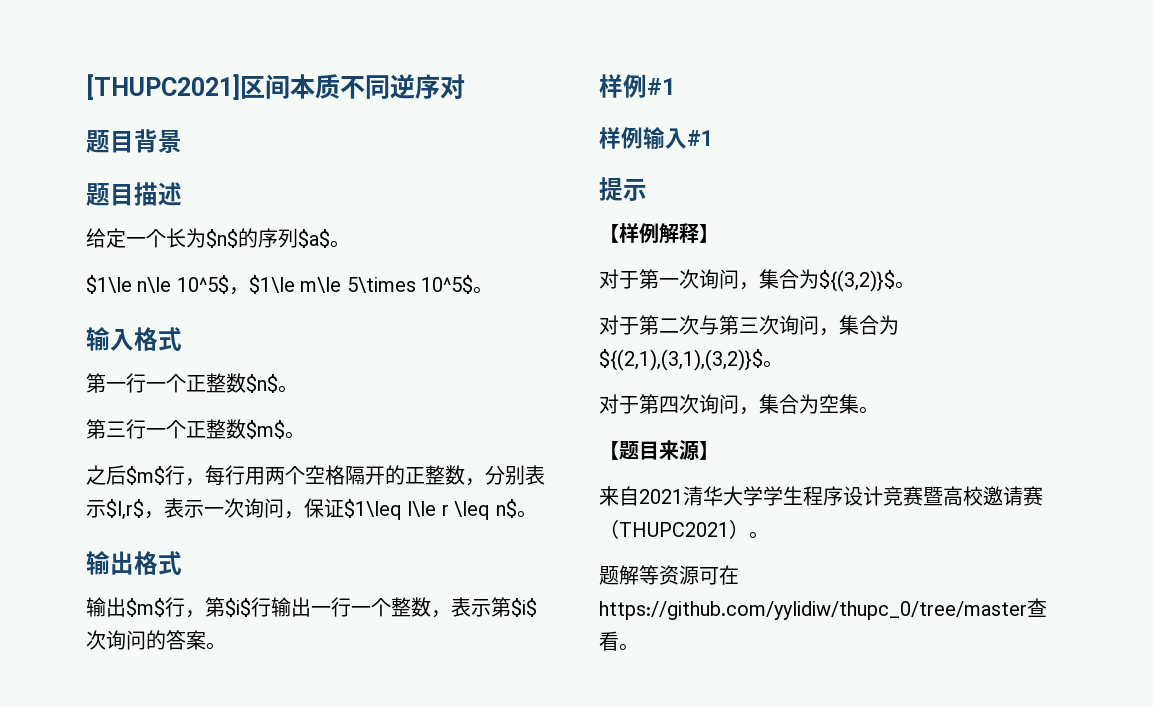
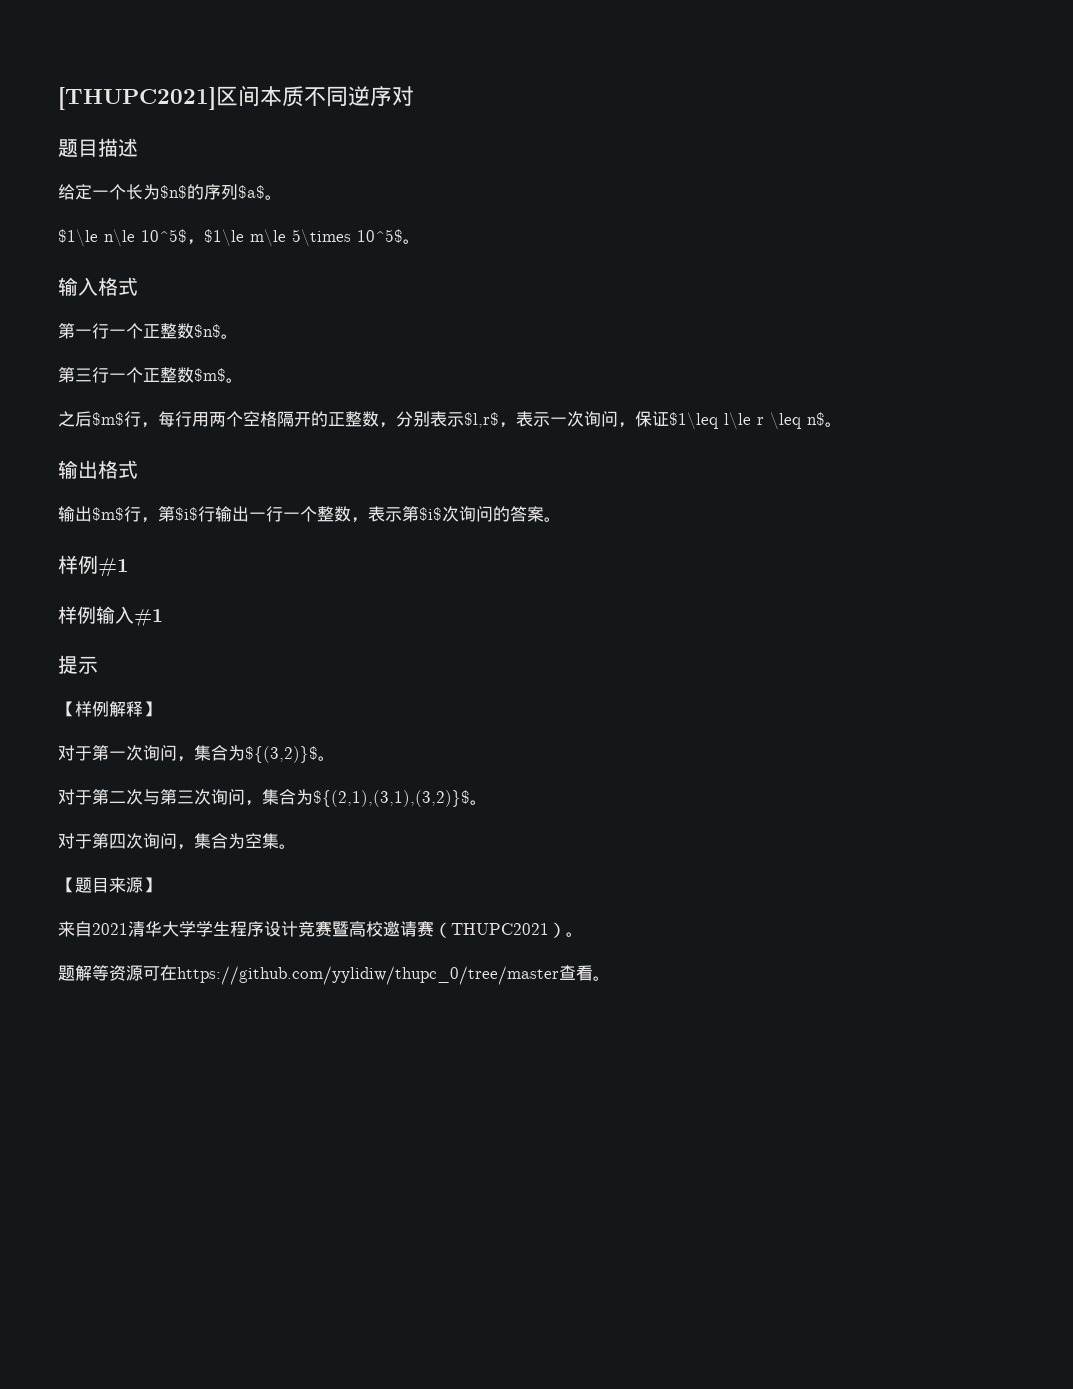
- 题目背景

